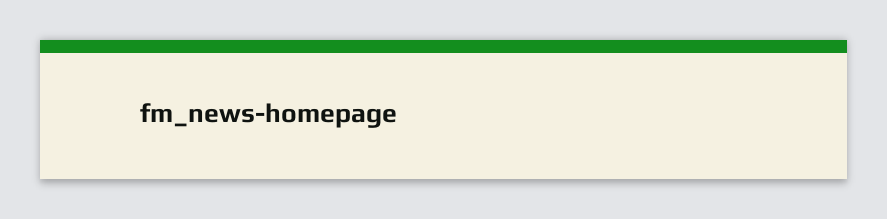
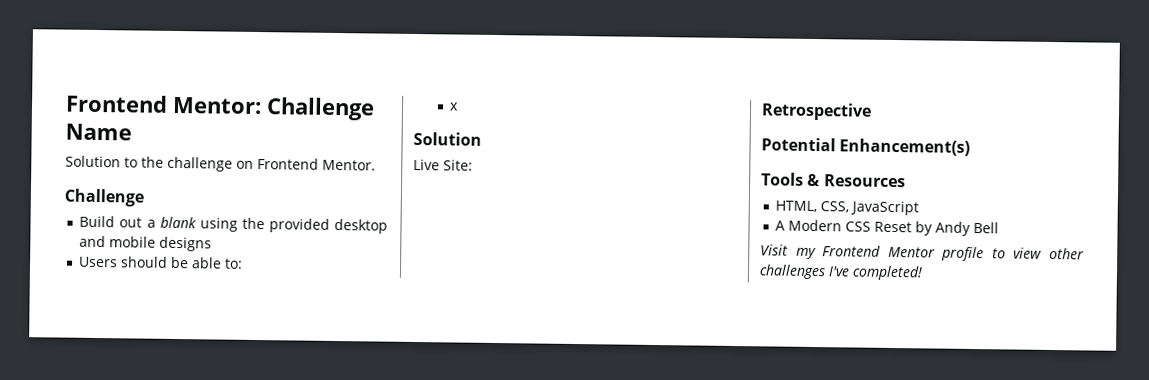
- fm_news-homepage
+ Frontend Mentor: Challenge Name
+ Solution to the challenge on Frontend Mentor.
+ Challenge
+ Build out a blank using the provided desktop and mobile designs
+ Users should be able to:
+ x
+ Solution
+ Live Site:
+ Retrospective
+ Potential Enhancement(s)
+ Tools & Resources
+ HTML, CSS, JavaScript
+ A Modern CSS Reset by Andy Bell
+ Visit my Frontend Mentor profile to view other challenges I've completed!

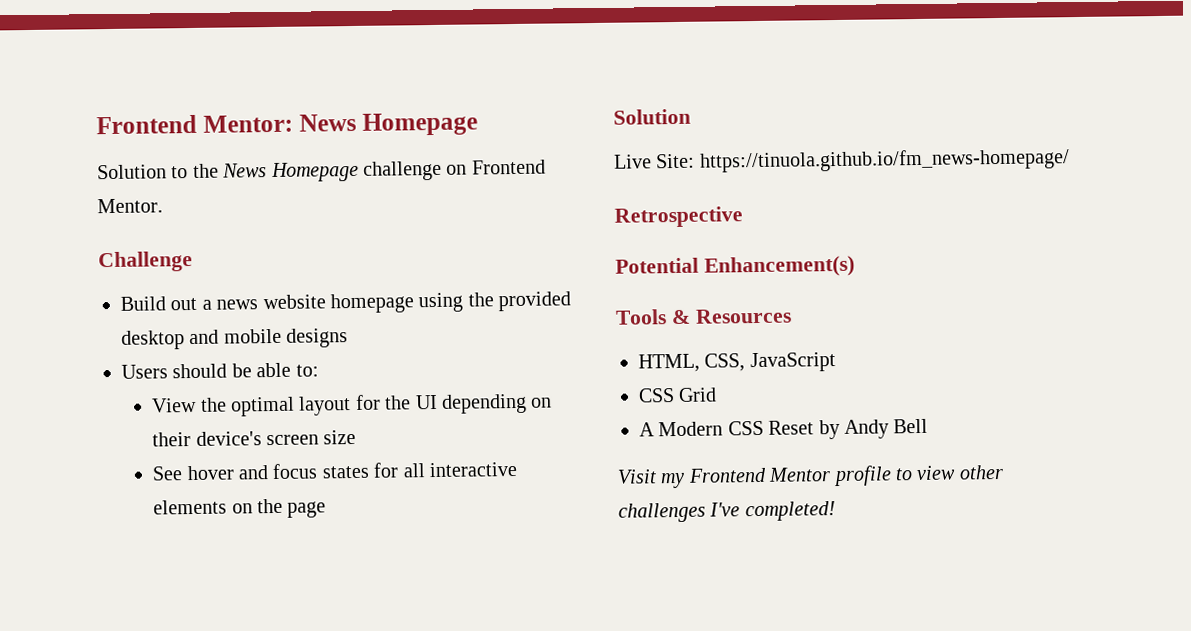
- Frontend Mentor: Challenge Name
+ Frontend Mentor: News Homepage
- Solution to the challenge on Frontend Mentor.
+ Solution to the News Homepage challenge on Frontend Mentor.
- Build out a blank using the provided desktop and mobile designs
+ Build out a news website homepage using the provided desktop and mobile designs
- x
+ View the optimal layout for the UI depending on their device's screen size
+ See hover and focus states for all interactive elements on the page
- Live Site:
+ Live Site: https://tinuola.github.io/fm_news-homepage/
+ CSS Grid

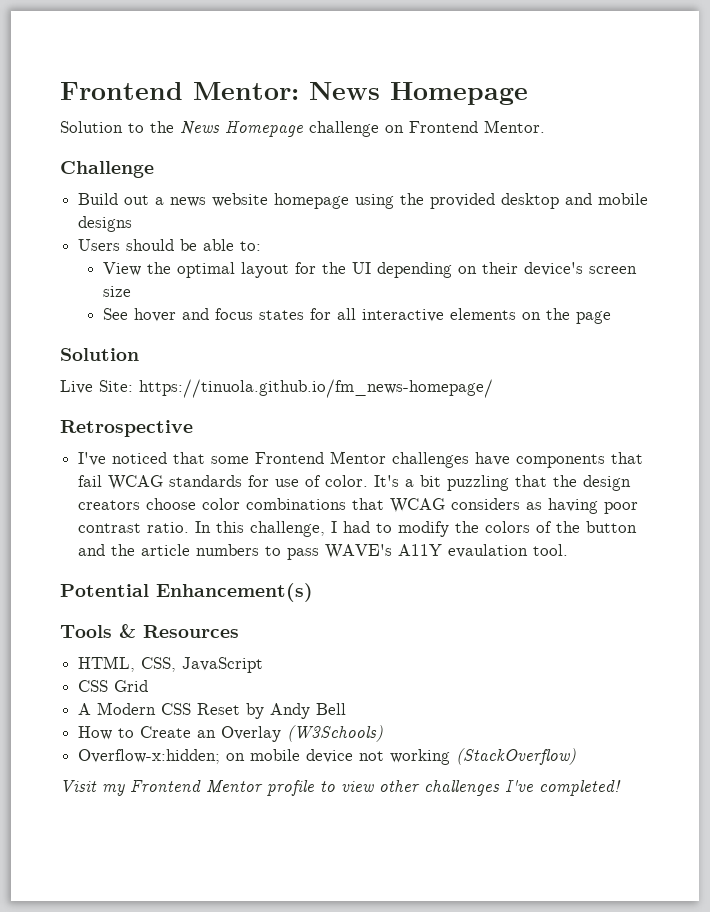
+ I've noticed that some Frontend Mentor challenges have components that fail WCAG standards for use of color. It's a bit puzzling that the design creators choose color combinations that WCAG considers as having poor contrast ratio. In this challenge, I had to modify the colors of the button and the article numbers to pass WAVE's A11Y evaulation tool.
+ How to Create an Overlay (W3Schools)
+ Overflow-x:hidden; on mobile device not working (StackOverflow)

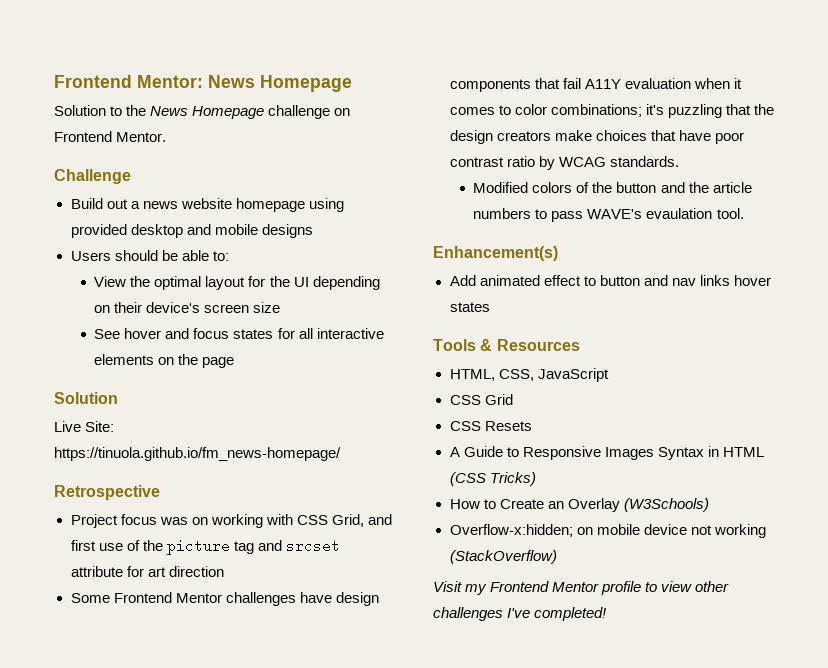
- Build out a news website homepage using the provided desktop and mobile designs
+ Build out a news website homepage using provided desktop and mobile designs
- I've noticed that some Frontend Mentor challenges have components that fail WCAG standards for use of color. It's a bit puzzling that the design creators choose color combinations that WCAG considers as having poor contrast ratio. In this challenge, I had to modify the colors of the button and the article numbers to pass WAVE's A11Y evaulation tool.
+ Project focus was on working with CSS Grid, and first use of the picture tag and srcset attribute for art direction
+ Some Frontend Mentor challenges have design components that fail A11Y evaluation when it comes to color combinations; it's puzzling that the design creators make choices that have poor contrast ratio by WCAG standards.
+ Modified colors of the button and the article numbers to pass WAVE's evaulation tool.
- Potential Enhancement(s)
+ Enhancement(s)
+ Add animated effect to button and nav links hover states
+ CSS Resets
- A Modern CSS Reset by Andy Bell
+ A Guide to Responsive Images Syntax in HTML (CSS Tricks)

